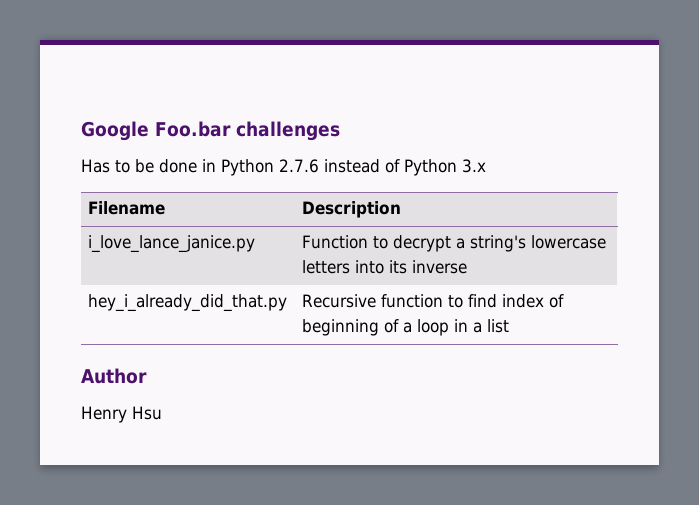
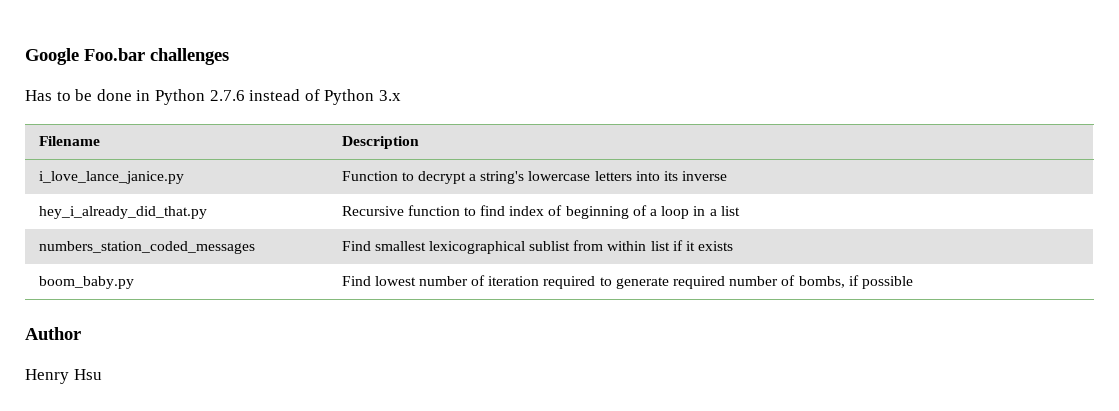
+ numbers_station_coded_messages | Find smallest lexicographical sublist from within list if it exists
+ boom_baby.py | Find lowest number of iteration required to generate required number of bombs, if possible

